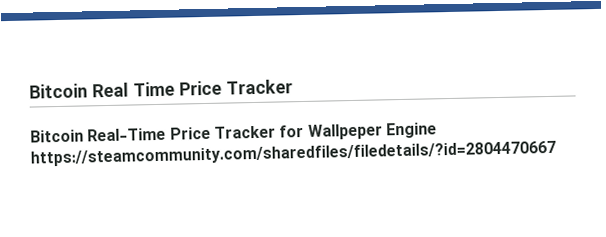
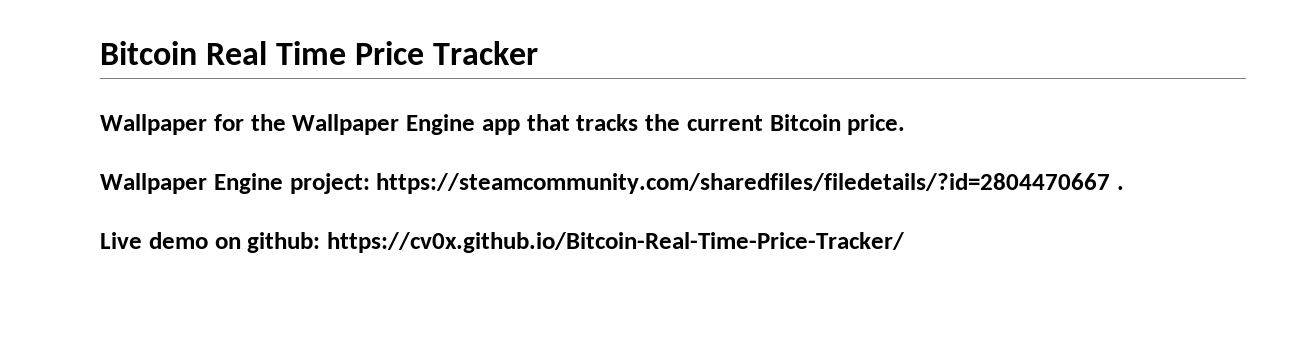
- Bitcoin Real-Time Price Tracker for Wallpeper Engine https://steamcommunity.com/sharedfiles/filedetails/?id=2804470667
+ Wallpaper for the Wallpaper Engine app that tracks the current Bitcoin price.
+ Wallpaper Engine project: https://steamcommunity.com/sharedfiles/filedetails/?id=2804470667 .
+ Live demo on github: https://cv0x.github.io/Bitcoin-Real-Time-Price-Tracker/

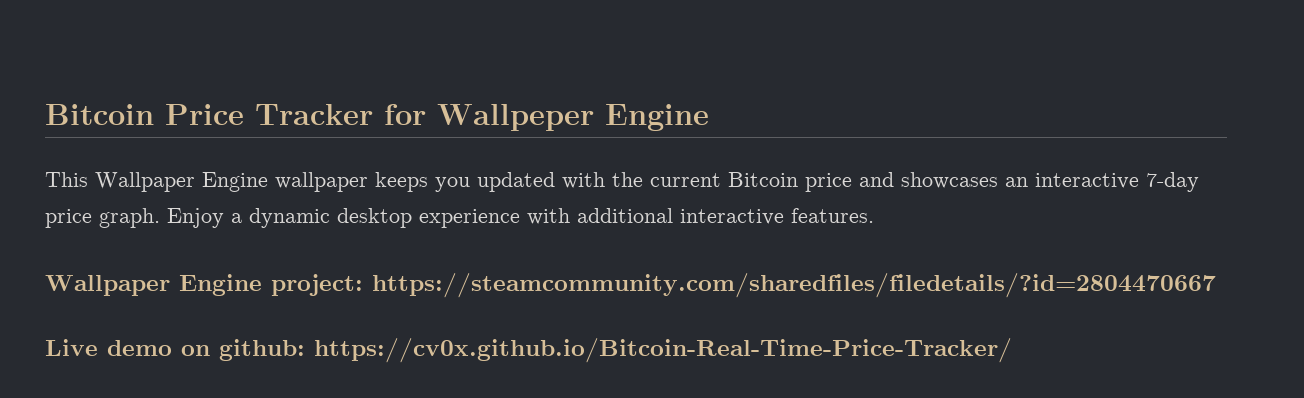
- Bitcoin Real Time Price Tracker
- Wallpaper for the Wallpaper Engine app that tracks the current Bitcoin price.
+ Bitcoin Price Tracker for Wallpeper Engine
+ This Wallpaper Engine wallpaper keeps you updated with the current Bitcoin price and showcases an interactive 7-day price graph. Enjoy a dynamic desktop experience with additional interactive features.
- Wallpaper Engine project: https://steamcommunity.com/sharedfiles/filedetails/?id=2804470667 .
+ Wallpaper Engine project: https://steamcommunity.com/sharedfiles/filedetails/?id=2804470667

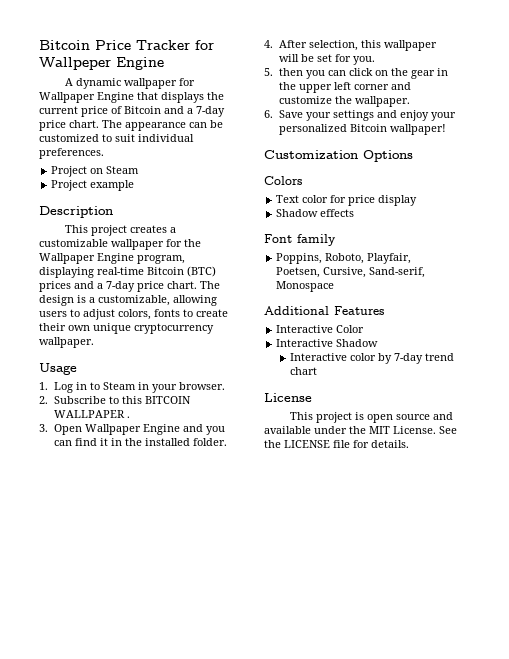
- This Wallpaper Engine wallpaper keeps you updated with the current Bitcoin price and showcases an interactive 7-day price graph. Enjoy a dynamic desktop experience with additional interactive features.
- Wallpaper Engine project: https://steamcommunity.com/sharedfiles/filedetails/?id=2804470667
- Live demo on github: https://cv0x.github.io/Bitcoin-Real-Time-Price-Tracker/
+ A dynamic wallpaper for Wallpaper Engine that displays the current price of Bitcoin and a 7-day price chart. The appearance can be customized to suit individual preferences.
+ Project on Steam
+ Project example
+ Description
+ This project creates a customizable wallpaper for the Wallpaper Engine program, displaying real-time Bitcoin (BTC) prices and a 7-day price chart. The design is a customizable, allowing users to adjust colors, fonts to create their own unique cryptocurrency wallpaper.
+ Usage
+ 1. Log in to Steam in your browser.
+ 2. Subscribe to this BITCOIN WALLPAPER .
+ 3. Open Wallpaper Engine and you can find it in the installed folder.
+ 4. After selection, this wallpaper will be set for you.
+ 5. then you can click on the gear in the upper left corner and customize the wallpaper.
+ 6. Save your settings and enjoy your personalized Bitcoin wallpaper!
+ Customization Options
+ Colors
+ Text color for price display
+ Shadow effects
+ Font family
+ Poppins, Roboto, Playfair, Poetsen, Cursive, Sand-serif, Monospace
+ Additional Features
+ Interactive Color
+ Interactive Shadow
+ Interactive color by 7-day trend chart
+ License
+ This project is open source and available under the MIT License. See the LICENSE file for details.

